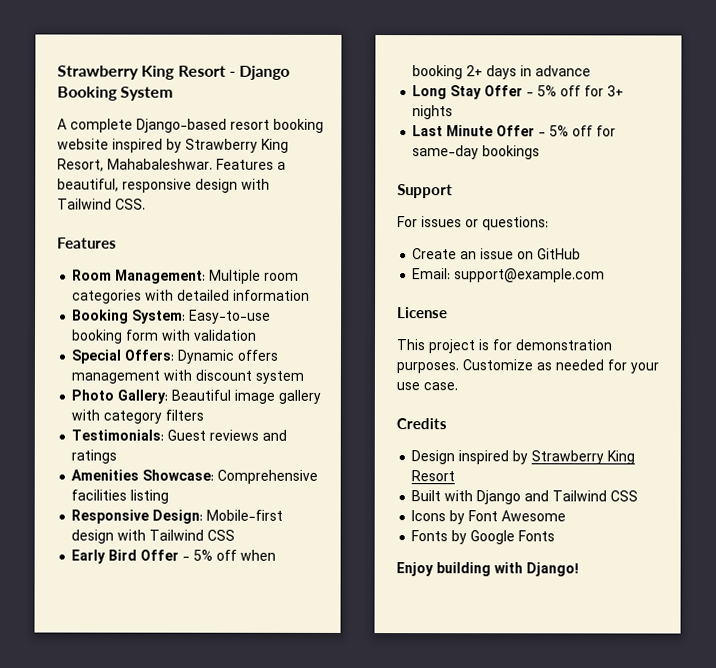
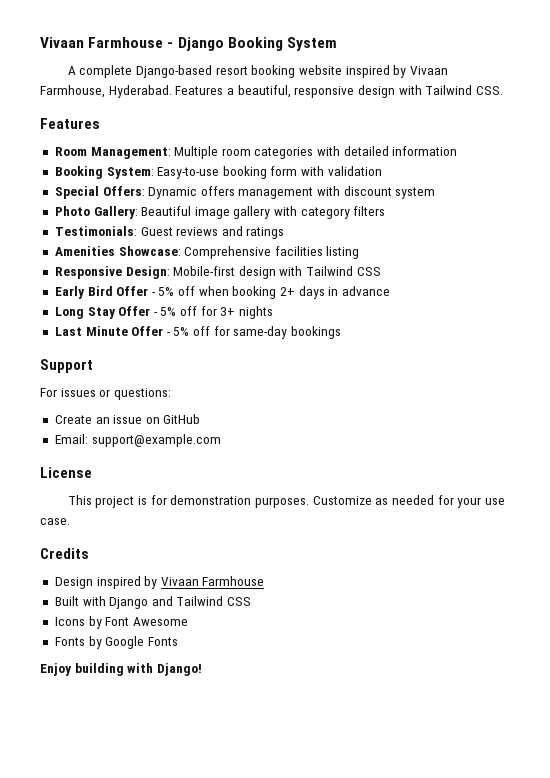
- Strawberry King Resort - Django Booking System
+ Vivaan Farmhouse - Django Booking System
- A complete Django-based resort booking website inspired by Strawberry King Resort, Mahabaleshwar.
+ A complete Django-based resort booking website inspired by Vivaan Farmhouse, Hyderabad.
- Design inspired by Strawberry King Resort
+ Design inspired by Vivaan Farmhouse

